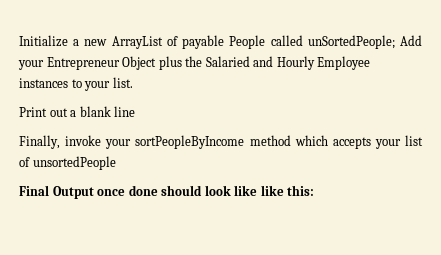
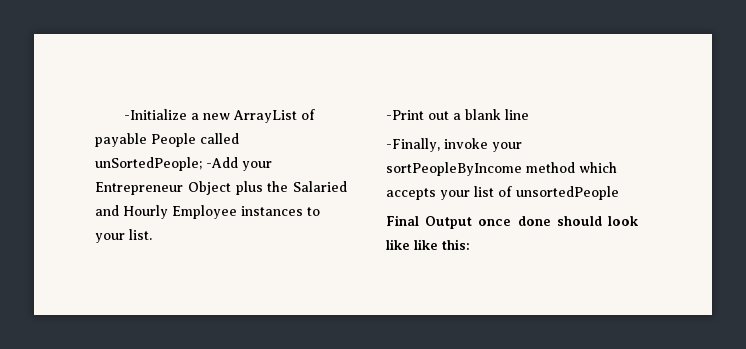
- Initialize a new ArrayList of payable People called unSortedPeople; Add your Entrepreneur Object plus the Salaried and Hourly Employee instances to your list.
+ -Initialize a new ArrayList of payable People called unSortedPeople; -Add your Entrepreneur Object plus the Salaried and Hourly Employee instances to your list.
- Print out a blank line
+ -Print out a blank line
- Finally, invoke your sortPeopleByIncome method which accepts your list of unsortedPeople
+ -Finally, invoke your sortPeopleByIncome method which accepts your list of unsortedPeople

